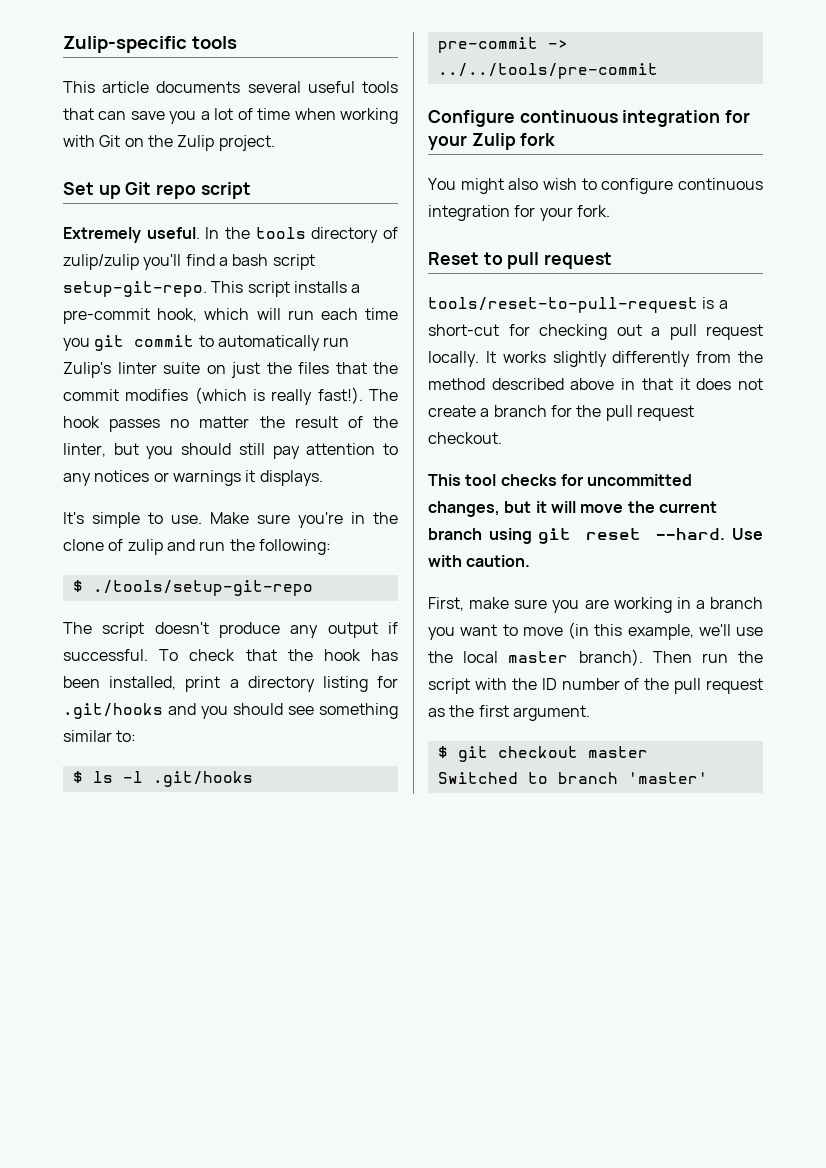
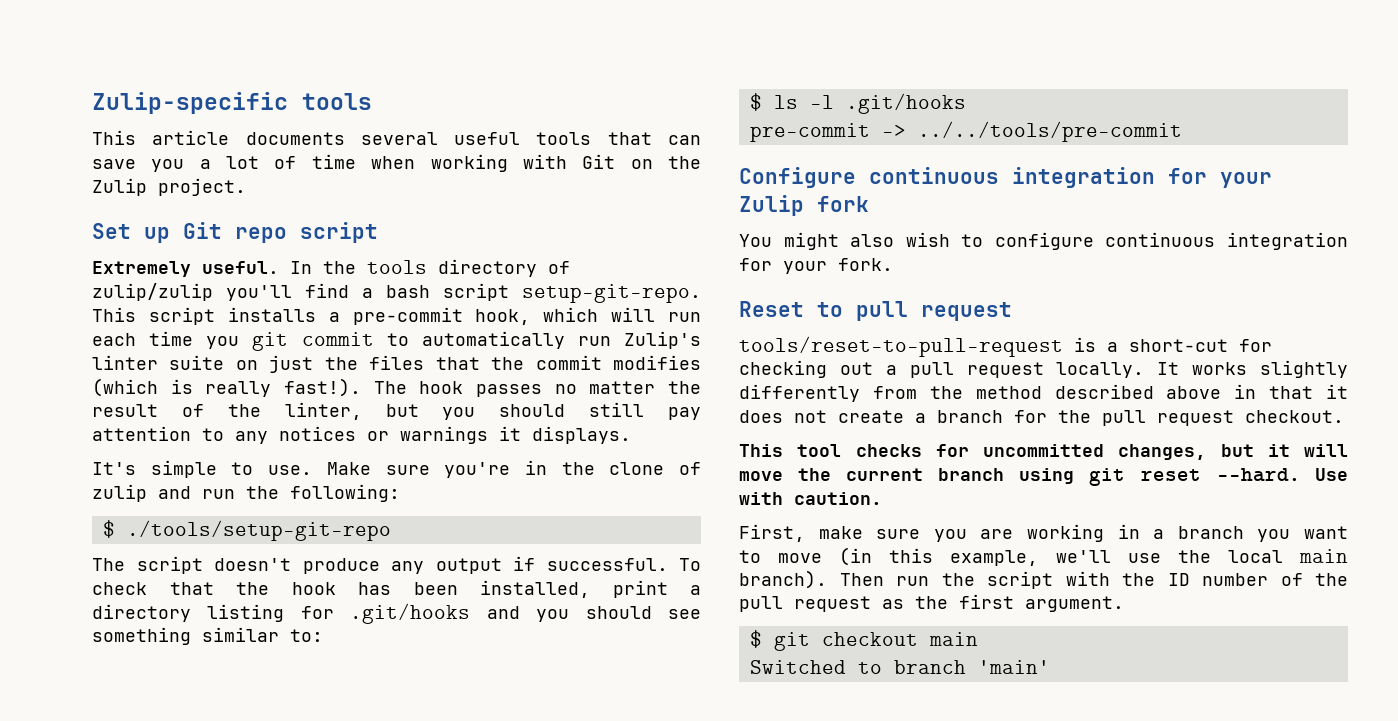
- First, make sure you are working in a branch you want to move (in this example, we'll use the local master branch).
+ First, make sure you are working in a branch you want to move (in this example, we'll use the local main branch).
- $ git checkout master
+ $ git checkout main
- Switched to branch 'master'
+ Switched to branch 'main'

